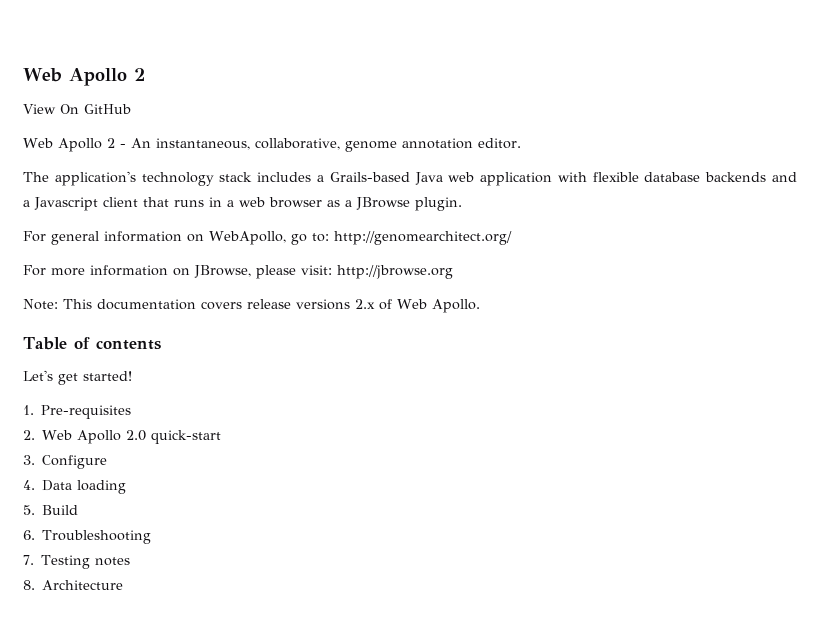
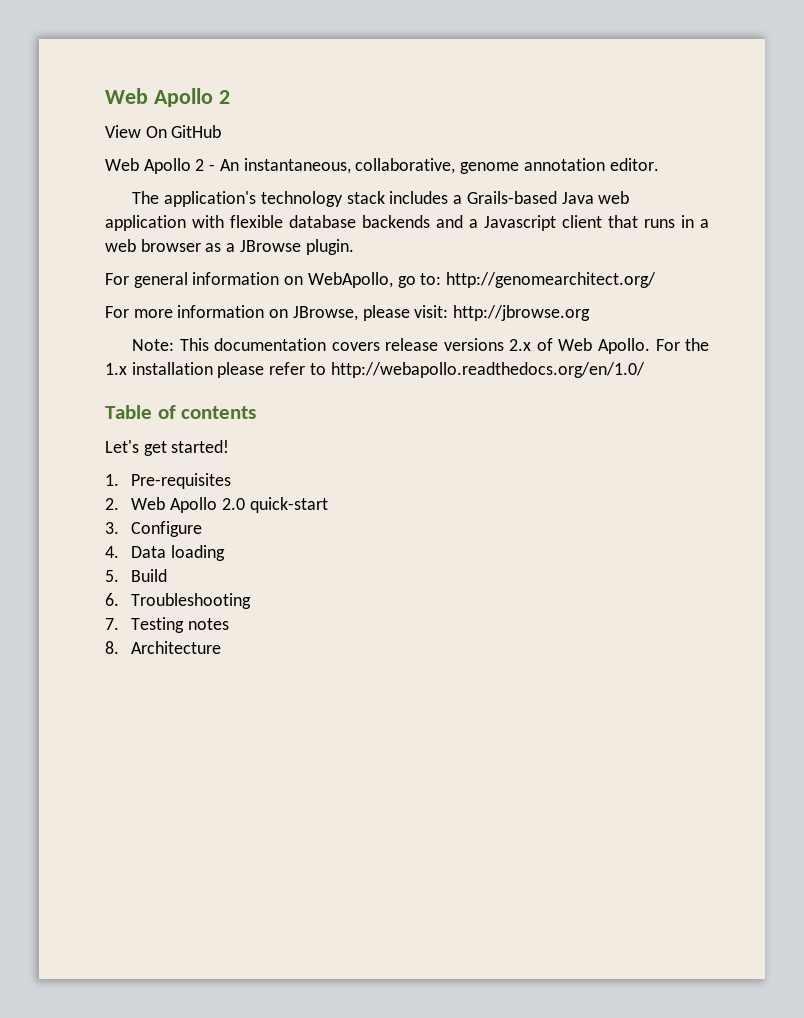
+ For the 1.x installation please refer to http://webapollo.readthedocs.org/en/1.0/

